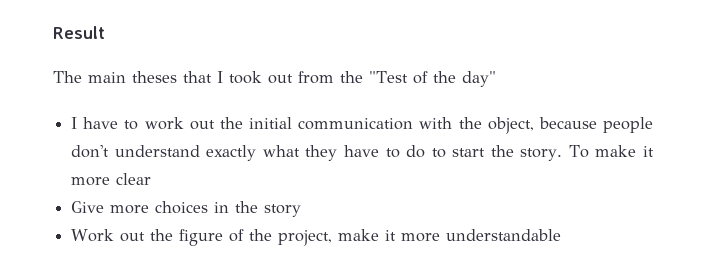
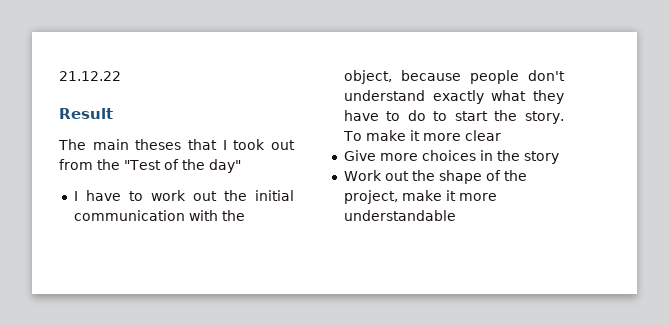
+ 21.12.22
- Work out the figure of the project, make it more understandable
+ Work out the shape of the project, make it more understandable

